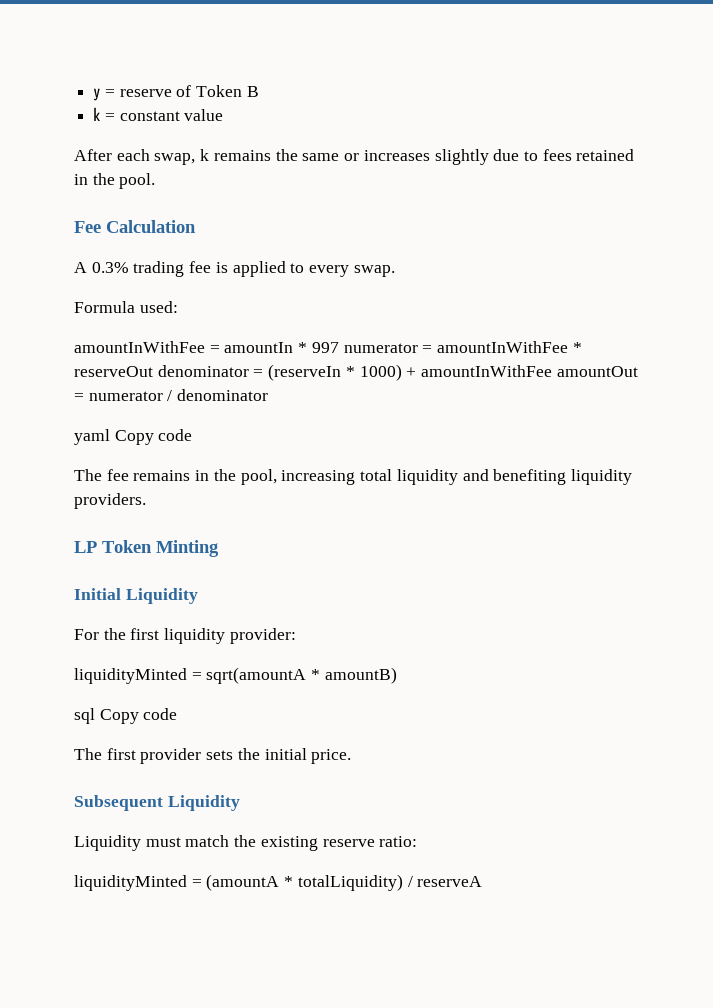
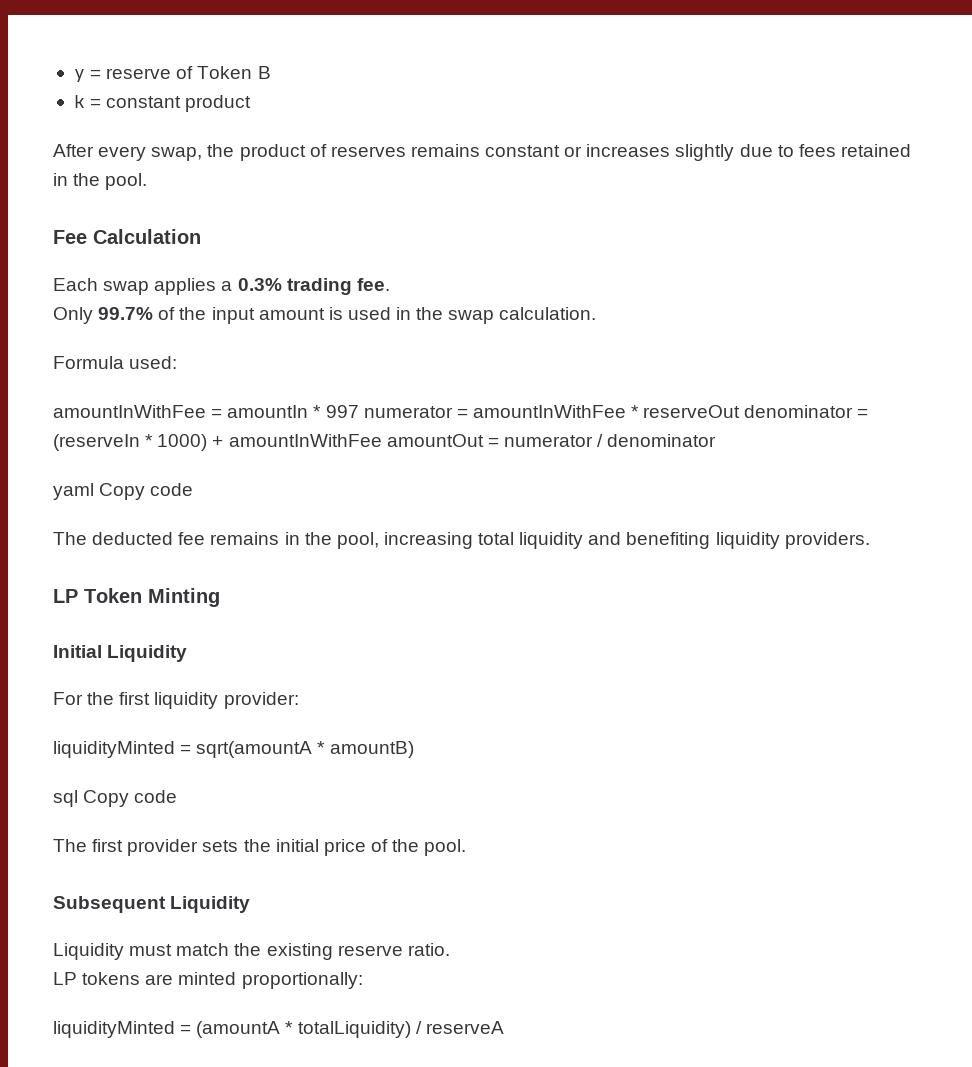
- k = constant value
+ k = constant product
- After each swap, k remains the same or increases slightly due to fees retained in the pool.
+ After every swap, the product of reserves remains constant or increases slightly due to fees retained in the pool.
- A 0.3% trading fee is applied to every swap.
+ Each swap applies a 0.3% trading fee.
+ Only 99.7% of the input amount is used in the swap calculation.
- The fee remains in the pool, increasing total liquidity and benefiting liquidity providers.
+ The deducted fee remains in the pool, increasing total liquidity and benefiting liquidity providers.
- The first provider sets the initial price.
+ The first provider sets the initial price of the pool.
- Liquidity must match the existing reserve ratio:
+ Liquidity must match the existing reserve ratio.
+ LP tokens are minted proportionally:

